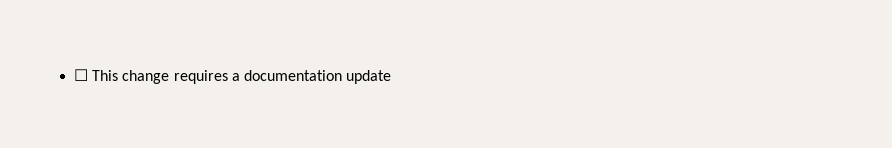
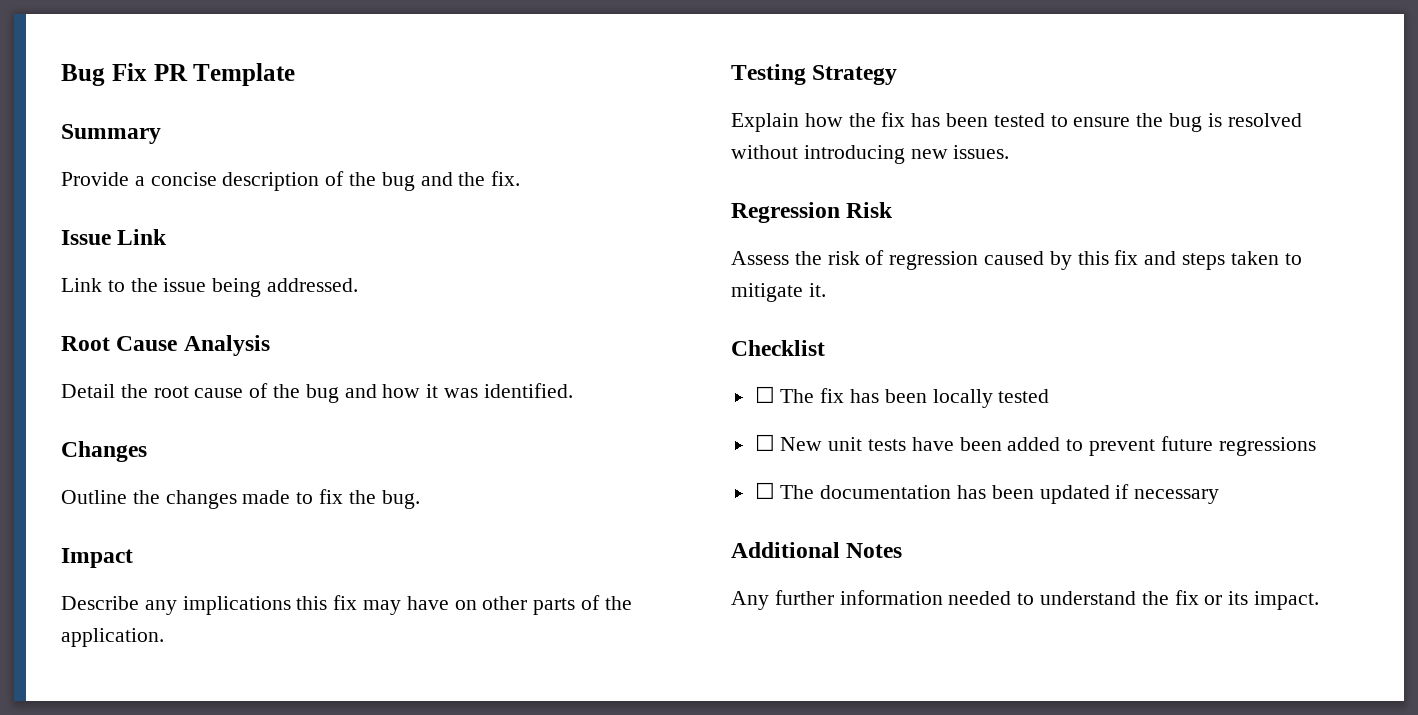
- ☐ This change requires a documentation update
+ Bug Fix PR Template
+ Summary
+ Provide a concise description of the bug and the fix.
+ Issue Link
+ Link to the issue being addressed.
+ Root Cause Analysis
+ Detail the root cause of the bug and how it was identified.
+ Changes
+ Outline the changes made to fix the bug.
+ Impact
+ Describe any implications this fix may have on other parts of the application.
+ Testing Strategy
+ Explain how the fix has been tested to ensure the bug is resolved without introducing new issues.
+ Regression Risk
+ Assess the risk of regression caused by this fix and steps taken to mitigate it.
+ Checklist
+ ☐ The fix has been locally tested
+ ☐ New unit tests have been added to prevent future regressions
+ ☐ The documentation has been updated if necessary
+ Additional Notes
+ Any further information needed to understand the fix or its impact.

